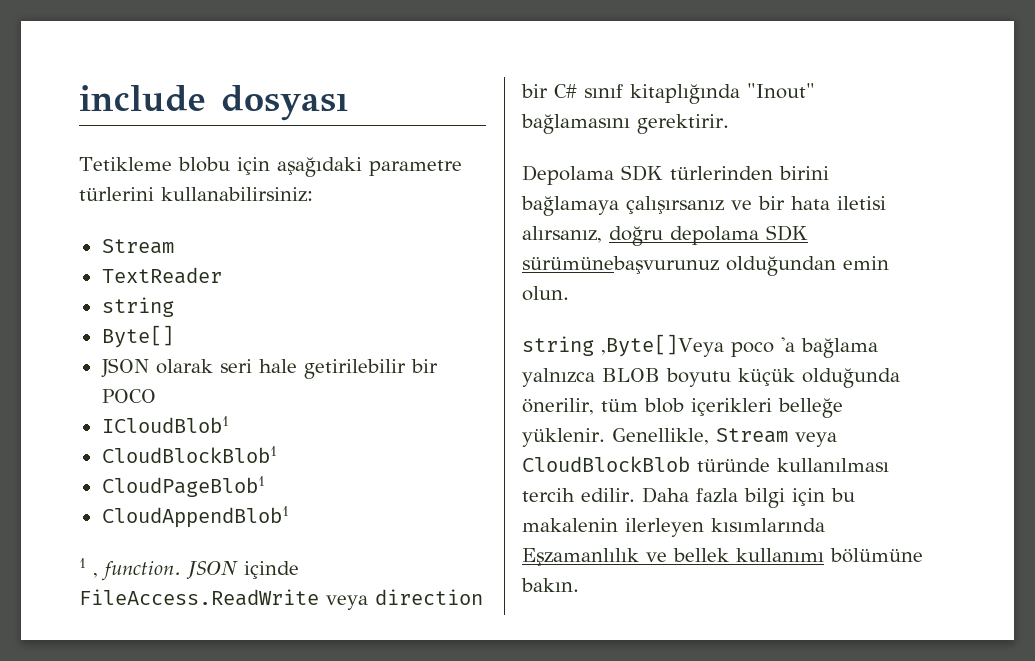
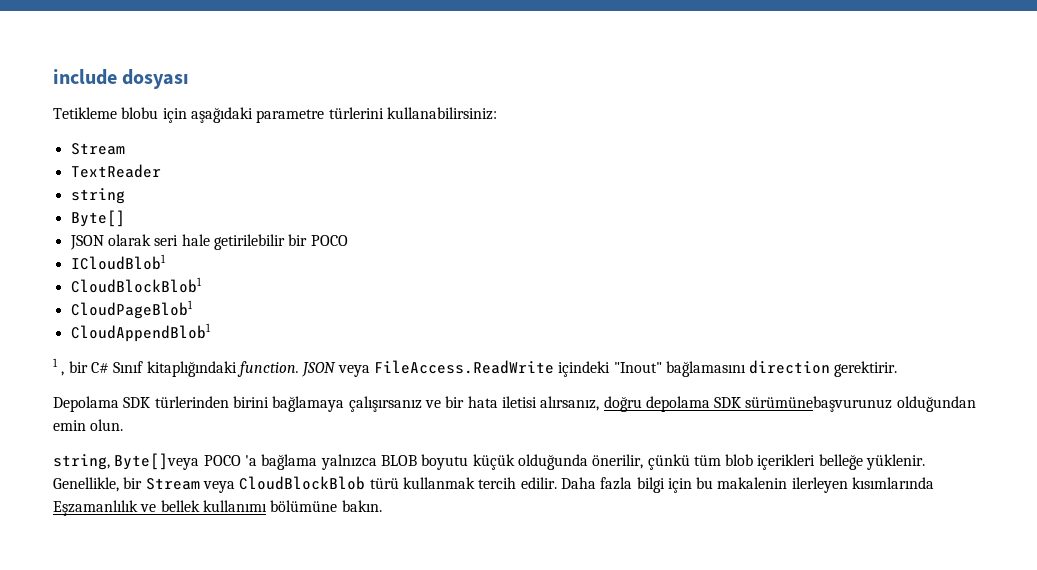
- 1 , function. JSON içinde FileAccess.ReadWrite veya direction bir C# sınıf kitaplığında "Inout" bağlamasını gerektirir.
+ 1 , bir C# Sınıf kitaplığındaki function. JSON veya FileAccess.ReadWrite içindeki "Inout" bağlamasını direction gerektirir.
- string ,Byte[]Veya poco 'a bağlama yalnızca BLOB boyutu küçük olduğunda önerilir, tüm blob içerikleri belleğe yüklenir.
+ string, Byte[]veya POCO 'a bağlama yalnızca BLOB boyutu küçük olduğunda önerilir, çünkü tüm blob içerikleri belleğe yüklenir.
- Genellikle, Stream veya CloudBlockBlob türünde kullanılması tercih edilir.
+ Genellikle, bir Stream veya CloudBlockBlob türü kullanmak tercih edilir.

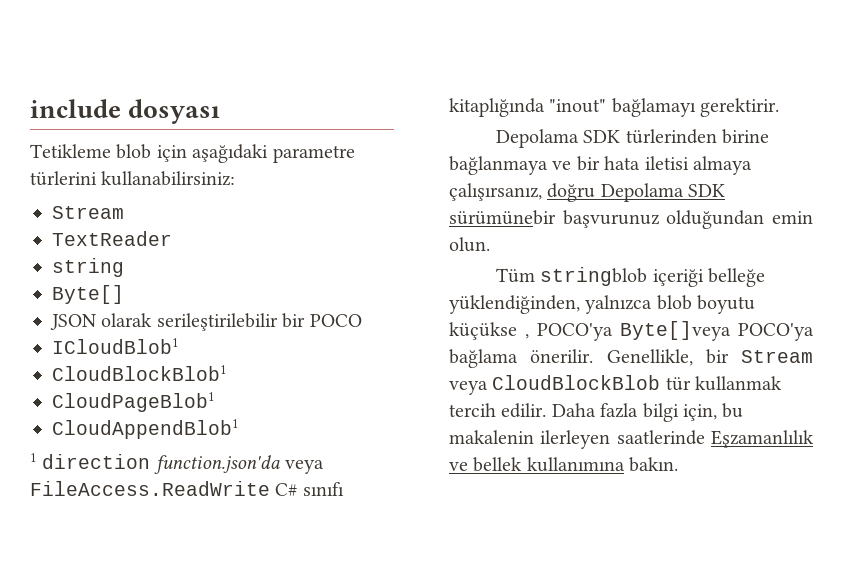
- Tetikleme blobu için aşağıdaki parametre türlerini kullanabilirsiniz:
+ Tetikleme blob için aşağıdaki parametre türlerini kullanabilirsiniz:
- JSON olarak seri hale getirilebilir bir POCO
+ JSON olarak serileştirilebilir bir POCO
- 1 , bir C# Sınıf kitaplığındaki function. JSON veya FileAccess.ReadWrite içindeki "Inout" bağlamasını direction gerektirir.
+ 1 direction function.json'da veya FileAccess.ReadWrite C# sınıfı kitaplığında "inout" bağlamayı gerektirir.
- Depolama SDK türlerinden birini bağlamaya çalışırsanız ve bir hata iletisi alırsanız, doğru depolama SDK sürümünebaşvurunuz olduğundan emin olun.
- string, Byte[]veya POCO 'a bağlama yalnızca BLOB boyutu küçük olduğunda önerilir, çünkü tüm blob içerikleri belleğe yüklenir.
+ Depolama SDK türlerinden birine bağlanmaya ve bir hata iletisi almaya çalışırsanız, doğru Depolama SDK sürümünebir başvurunuz olduğundan emin olun.
+ Tüm stringblob içeriği belleğe yüklendiğinden, yalnızca blob boyutu küçükse , POCO'ya Byte[]veya POCO'ya bağlama önerilir.
- Genellikle, bir Stream veya CloudBlockBlob türü kullanmak tercih edilir.
+ Genellikle, bir Stream veya CloudBlockBlob tür kullanmak tercih edilir.
- Daha fazla bilgi için bu makalenin ilerleyen kısımlarında Eşzamanlılık ve bellek kullanımı bölümüne bakın.
+ Daha fazla bilgi için, bu makalenin ilerleyen saatlerinde Eşzamanlılık ve bellek kullanımına bakın.

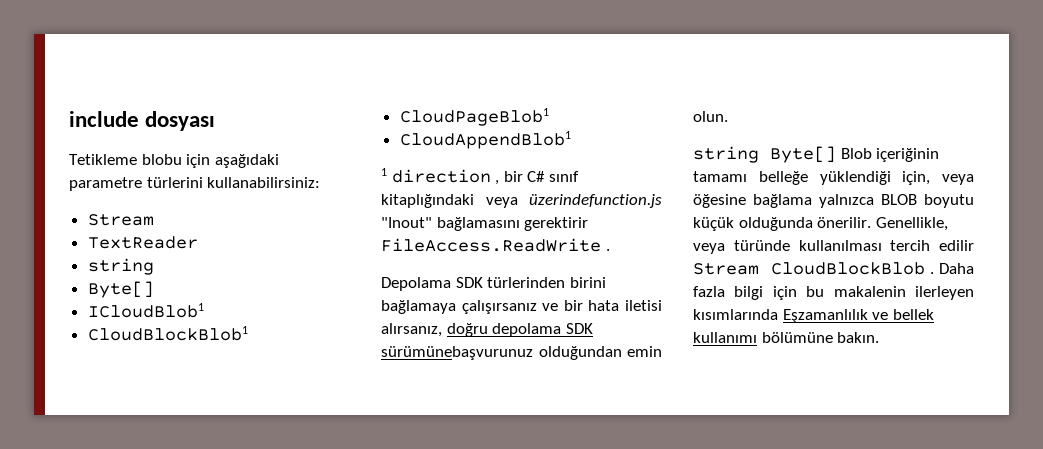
- Tetikleme blob için aşağıdaki parametre türlerini kullanabilirsiniz:
+ Tetikleme blobu için aşağıdaki parametre türlerini kullanabilirsiniz:
- JSON olarak serileştirilebilir bir POCO
- 1 direction function.json'da veya FileAccess.ReadWrite C# sınıfı kitaplığında "inout" bağlamayı gerektirir.
+ 1 direction , bir C# sınıf kitaplığındaki veya üzerindefunction.js "Inout" bağlamasını gerektirir FileAccess.ReadWrite .
- Depolama SDK türlerinden birine bağlanmaya ve bir hata iletisi almaya çalışırsanız, doğru Depolama SDK sürümünebir başvurunuz olduğundan emin olun.
- Tüm stringblob içeriği belleğe yüklendiğinden, yalnızca blob boyutu küçükse , POCO'ya Byte[]veya POCO'ya bağlama önerilir. Genellikle, bir Stream veya CloudBlockBlob tür kullanmak tercih edilir.
+ Depolama SDK türlerinden birini bağlamaya çalışırsanız ve bir hata iletisi alırsanız, doğru depolama SDK sürümünebaşvurunuz olduğundan emin olun.
+ string Byte[] Blob içeriğinin tamamı belleğe yüklendiği için, veya öğesine bağlama yalnızca BLOB boyutu küçük olduğunda önerilir. Genellikle, veya türünde kullanılması tercih edilir Stream CloudBlockBlob .
- Daha fazla bilgi için, bu makalenin ilerleyen saatlerinde Eşzamanlılık ve bellek kullanımına bakın.
+ Daha fazla bilgi için bu makalenin ilerleyen kısımlarında Eşzamanlılık ve bellek kullanımı bölümüne bakın.

